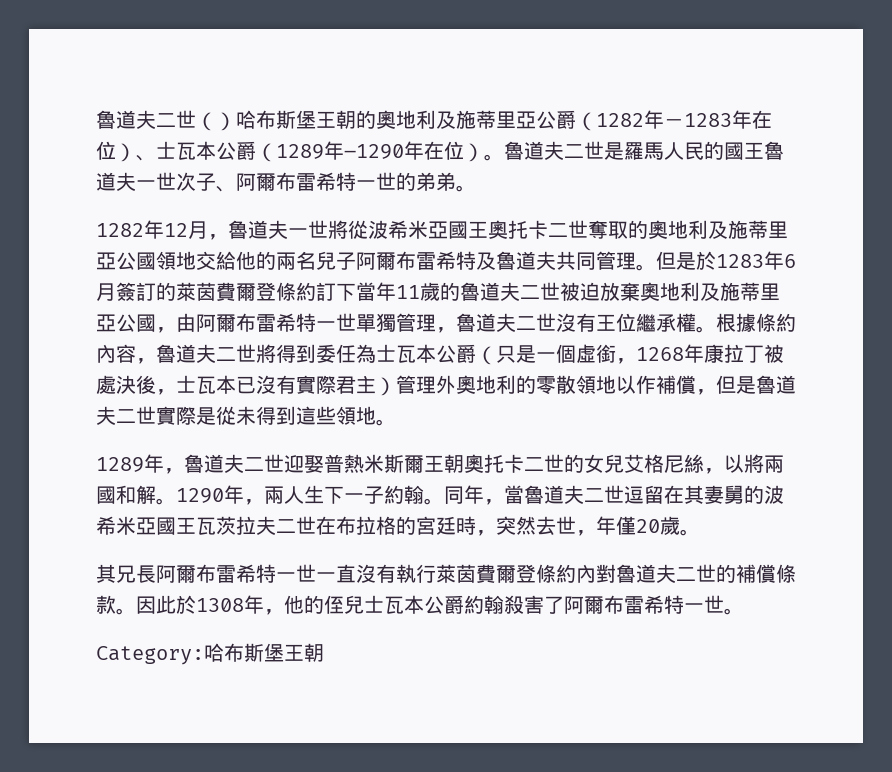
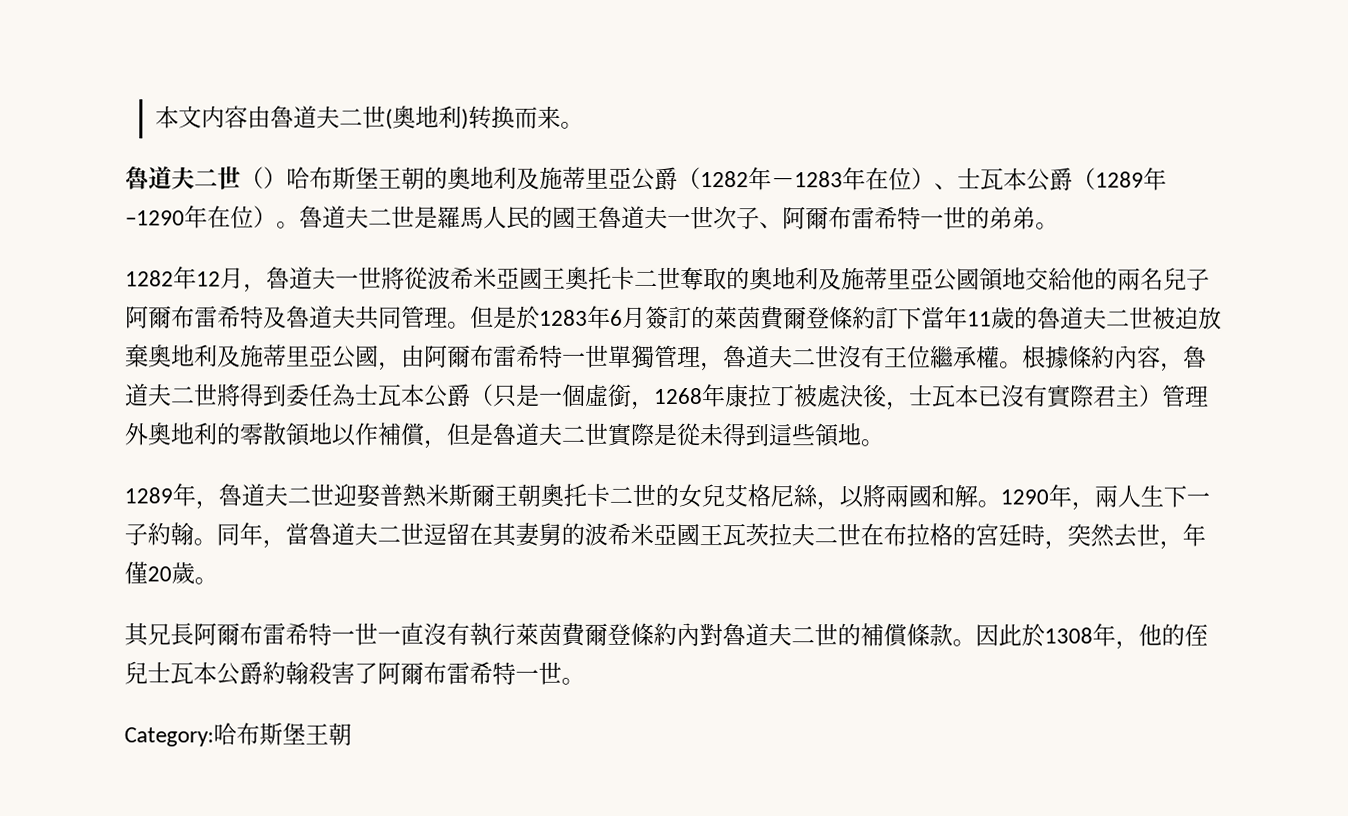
+ 本文内容由魯道夫二世(奧地利)转换而来。

